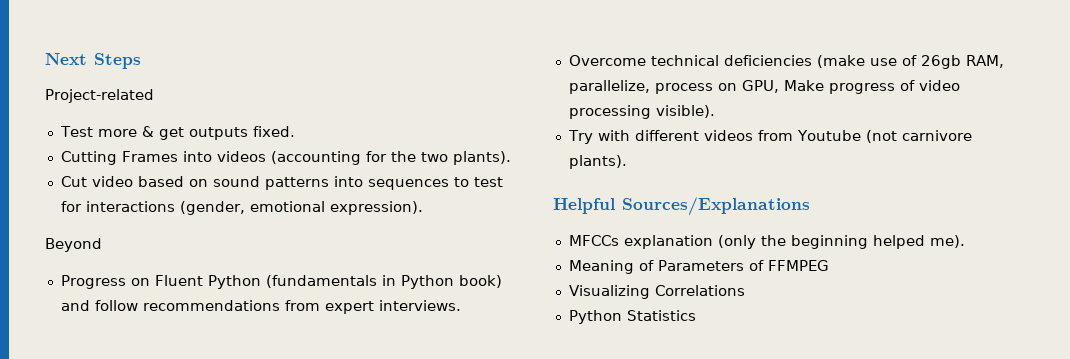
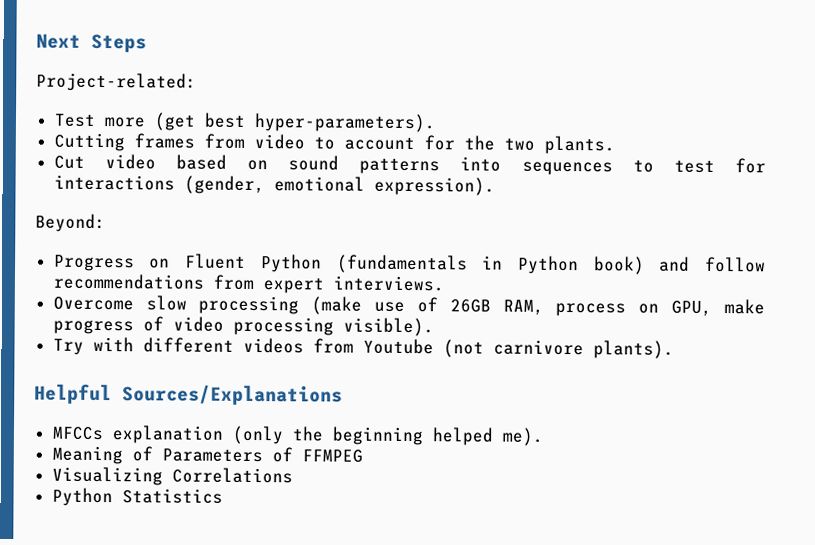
- Project-related
+ Project-related:
- Test more & get outputs fixed.
- Cutting Frames into videos (accounting for the two plants).
+ Test more (get best hyper-parameters).
+ Cutting frames from video to account for the two plants.
- Beyond
+ Beyond:
- Overcome technical deficiencies (make use of 26gb RAM, parallelize, process on GPU, Make progress of video processing visible).
+ Overcome slow processing (make use of 26GB RAM, process on GPU, make progress of video processing visible).

